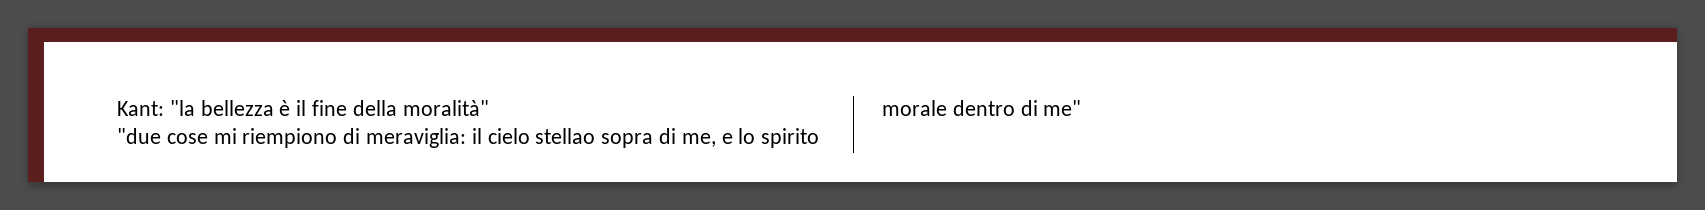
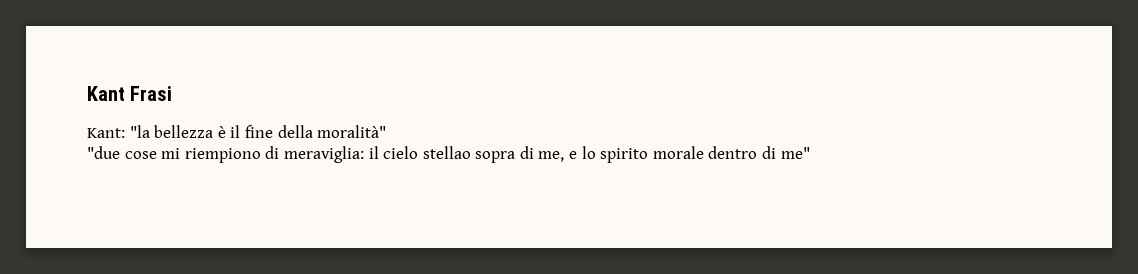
+ Kant Frasi

